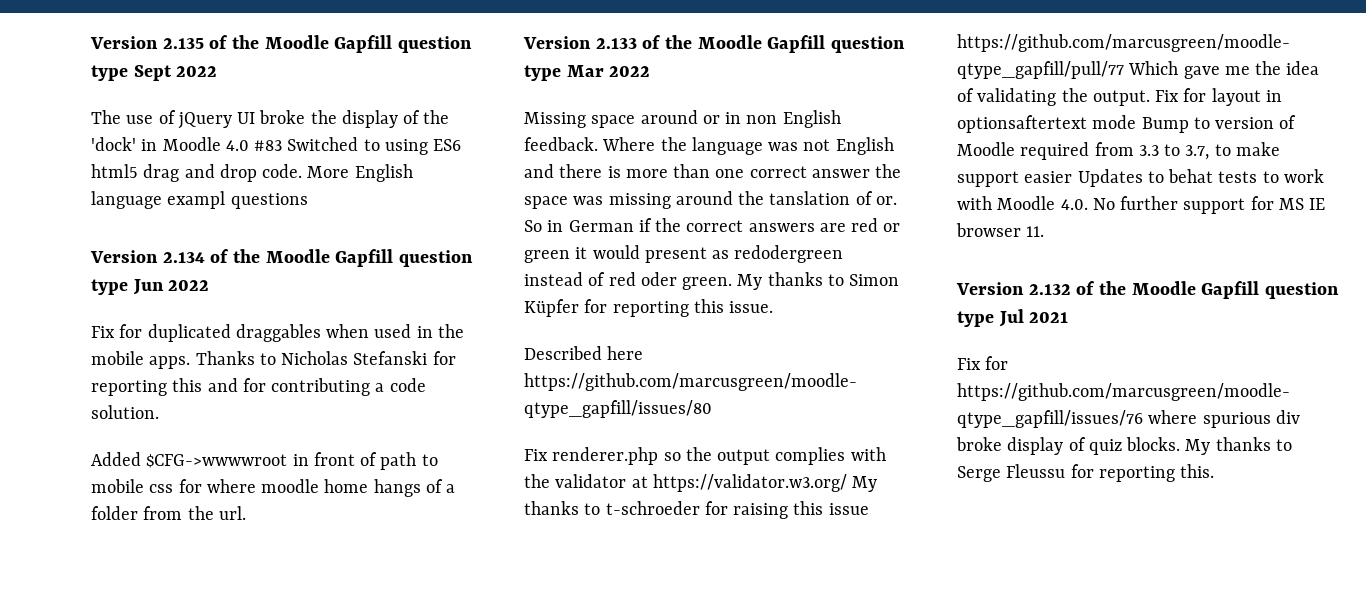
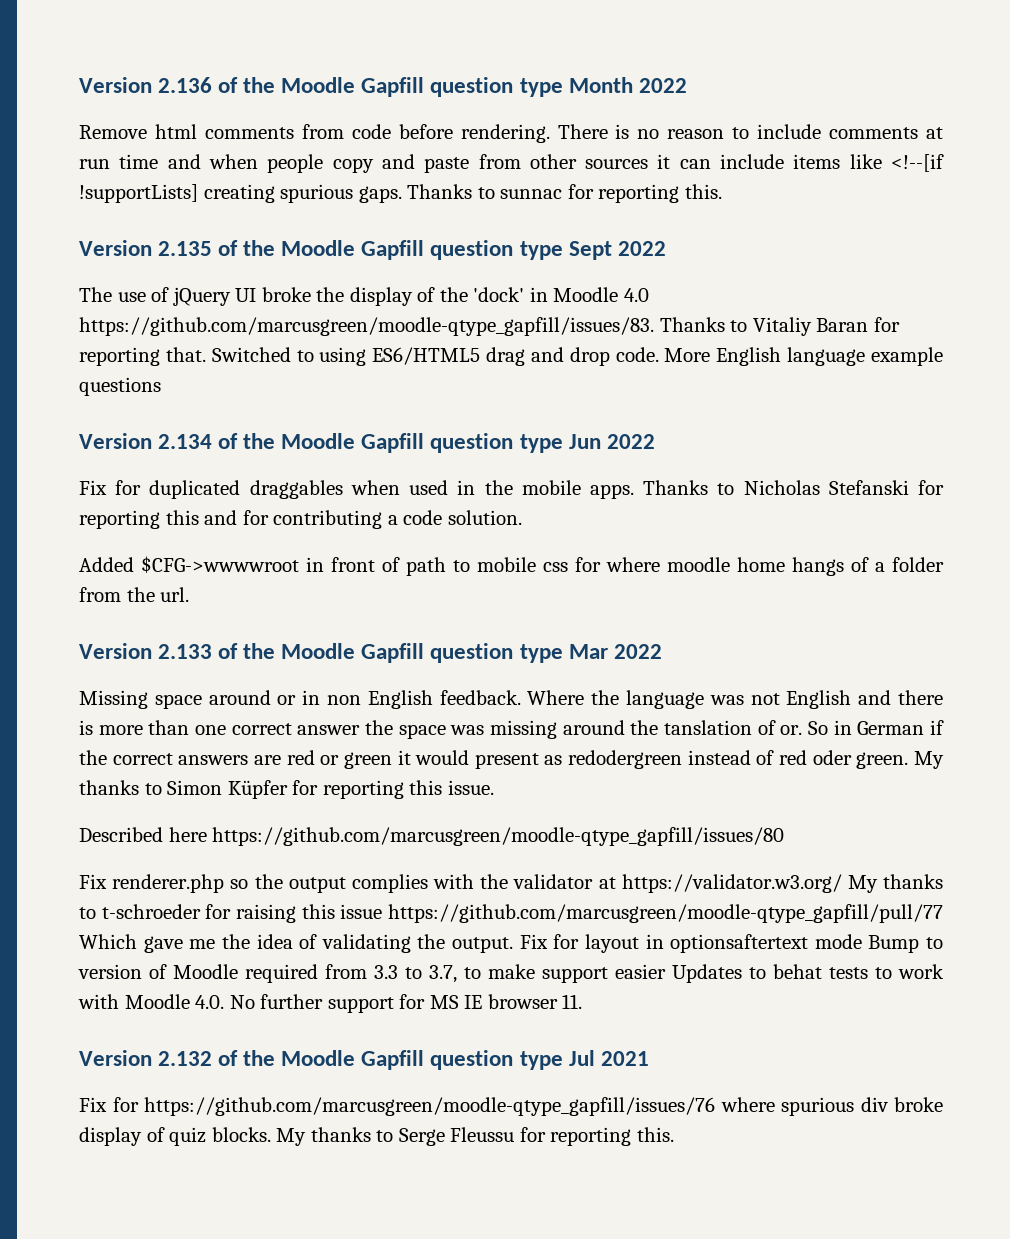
+ Version 2.136 of the Moodle Gapfill question type Month 2022
+ Remove html comments from code before rendering. There is no reason to include comments at run time and when people copy and paste from other sources it can include items like <!--[if !supportLists] creating spurious gaps. Thanks to sunnac for reporting this.
- The use of jQuery UI broke the display of the 'dock' in Moodle 4.0 #83 Switched to using ES6 html5 drag and drop code.
+ The use of jQuery UI broke the display of the 'dock' in Moodle 4.0 https://github.com/marcusgreen/moodle-qtype_gapfill/issues/83. Thanks to Vitaliy Baran for reporting that. Switched to using ES6/HTML5 drag and drop code.
- More English language exampl questions
+ More English language example questions

